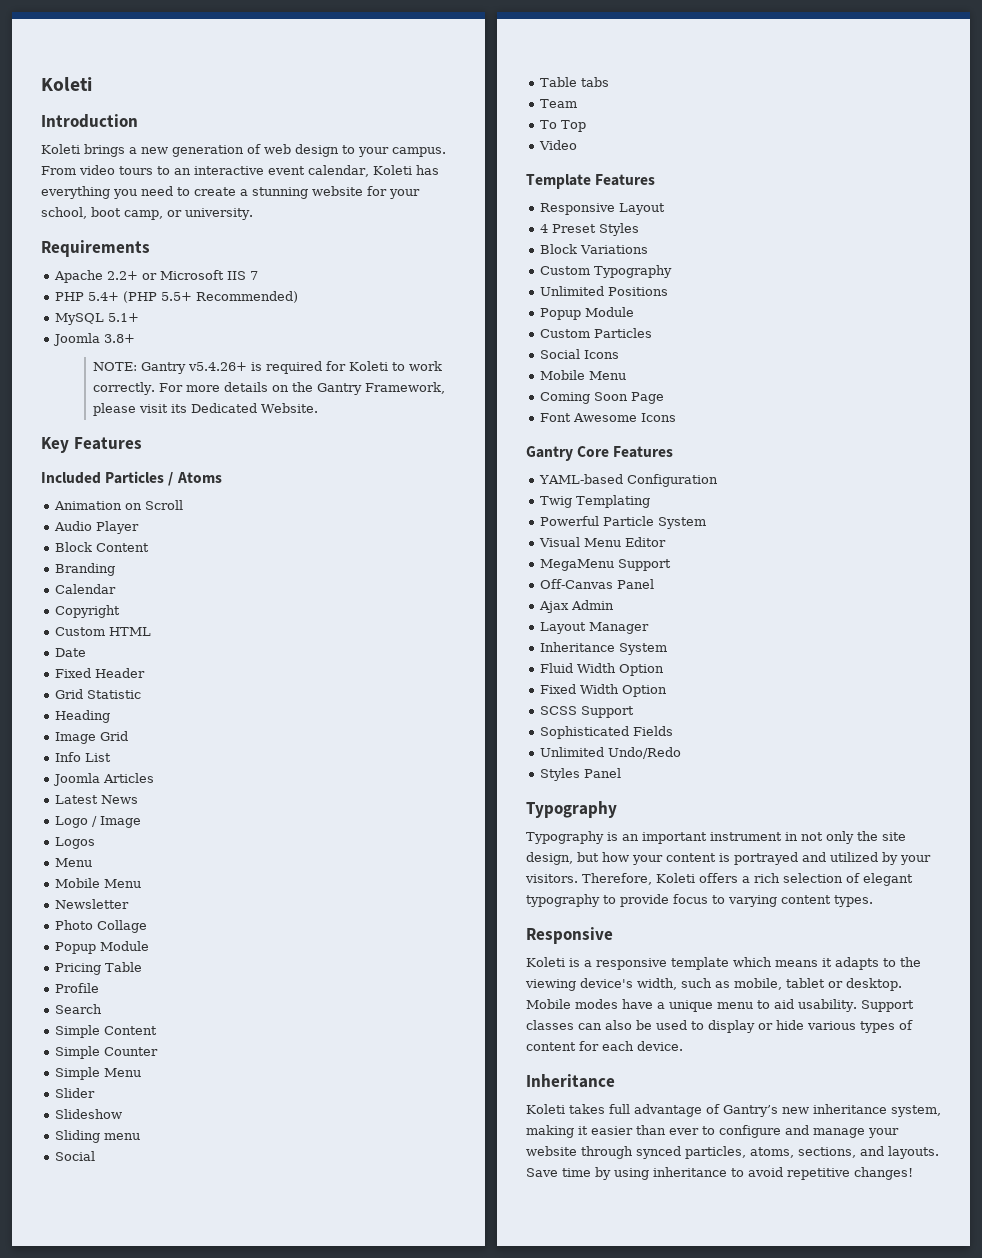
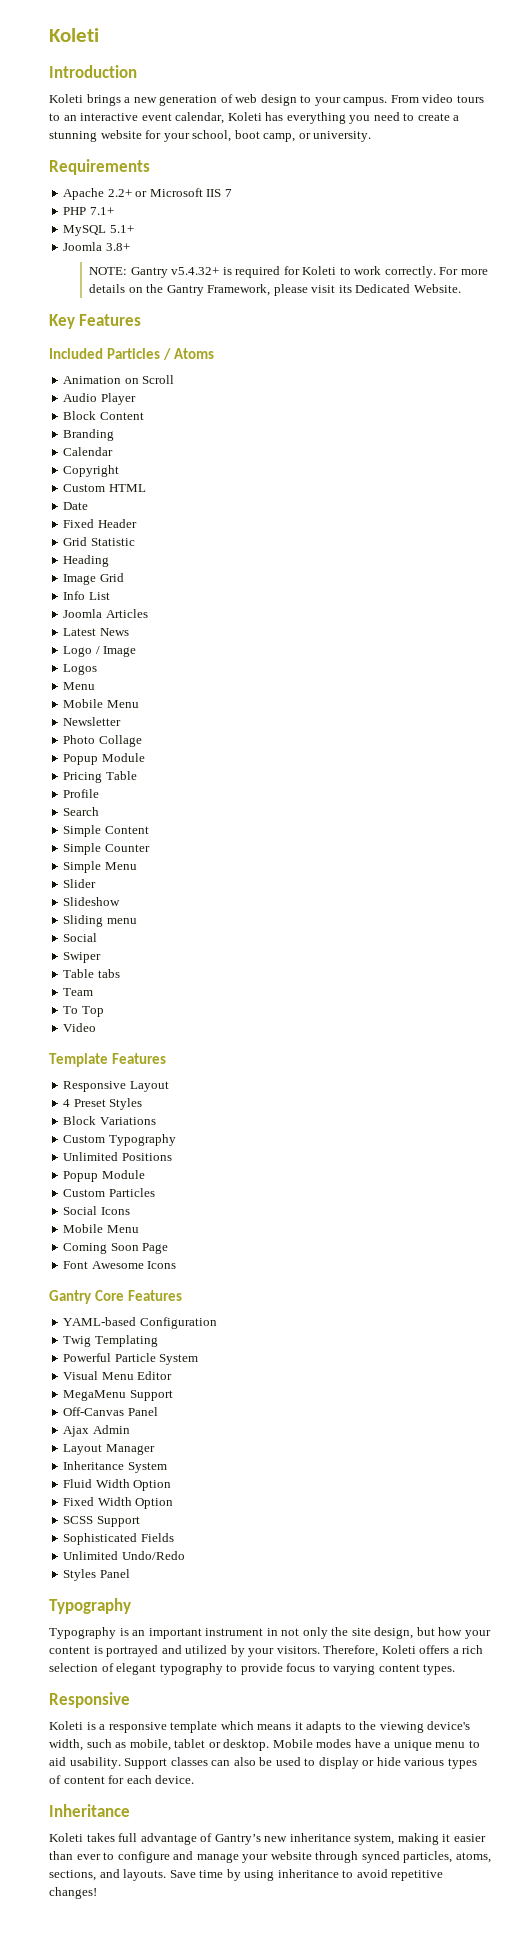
- PHP 5.4+ (PHP 5.5+ Recommended)
+ PHP 7.1+
- NOTE: Gantry v5.4.26+ is required for Koleti to work correctly.
+ NOTE: Gantry v5.4.32+ is required for Koleti to work correctly.
+ Swiper

